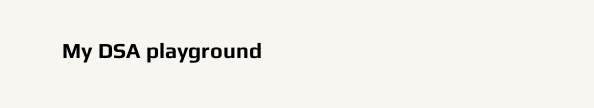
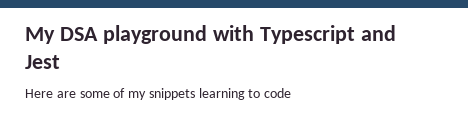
- My DSA playground
+ My DSA playground with Typescript and Jest
+ Here are some of my snippets learning to code

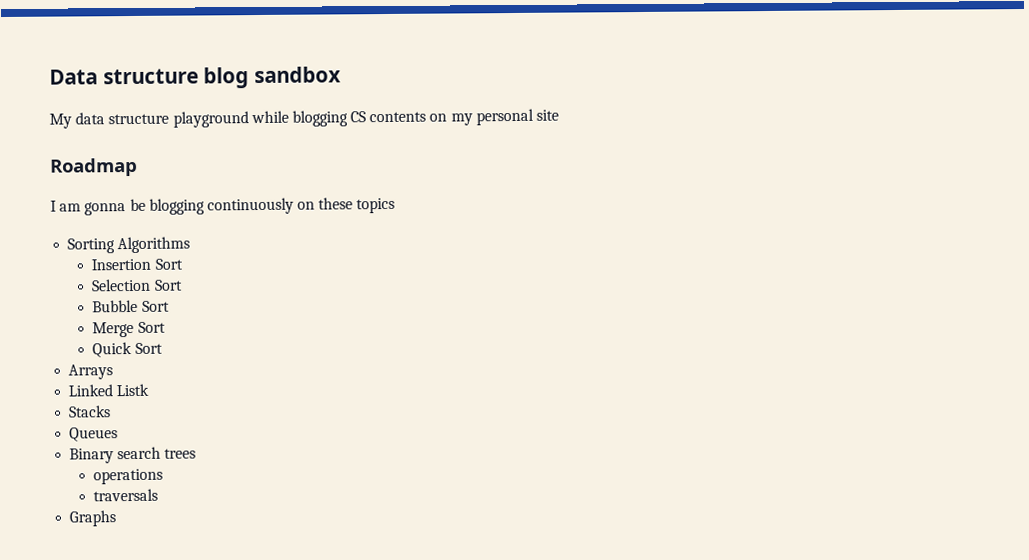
- My DSA playground with Typescript and Jest
- Here are some of my snippets learning to code
+ Data structure blog sandbox
+ My data structure playground while blogging CS contents on my personal site
+ Roadmap
+ I am gonna be blogging continuously on these topics
+ Sorting Algorithms
+ Insertion Sort
+ Selection Sort
+ Bubble Sort
+ Merge Sort
+ Quick Sort
+ Arrays
+ Linked Listk
+ Stacks
+ Queues
+ Binary search trees
+ operations
+ traversals
+ Graphs

